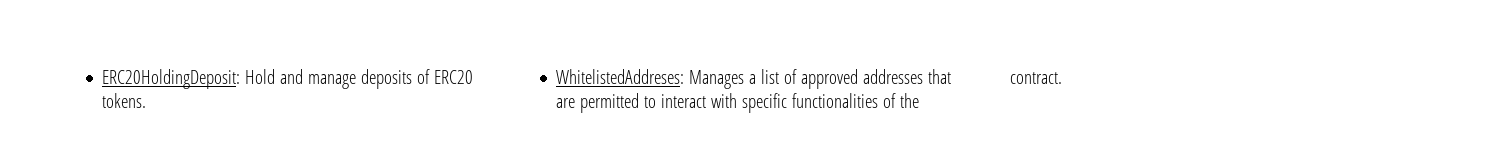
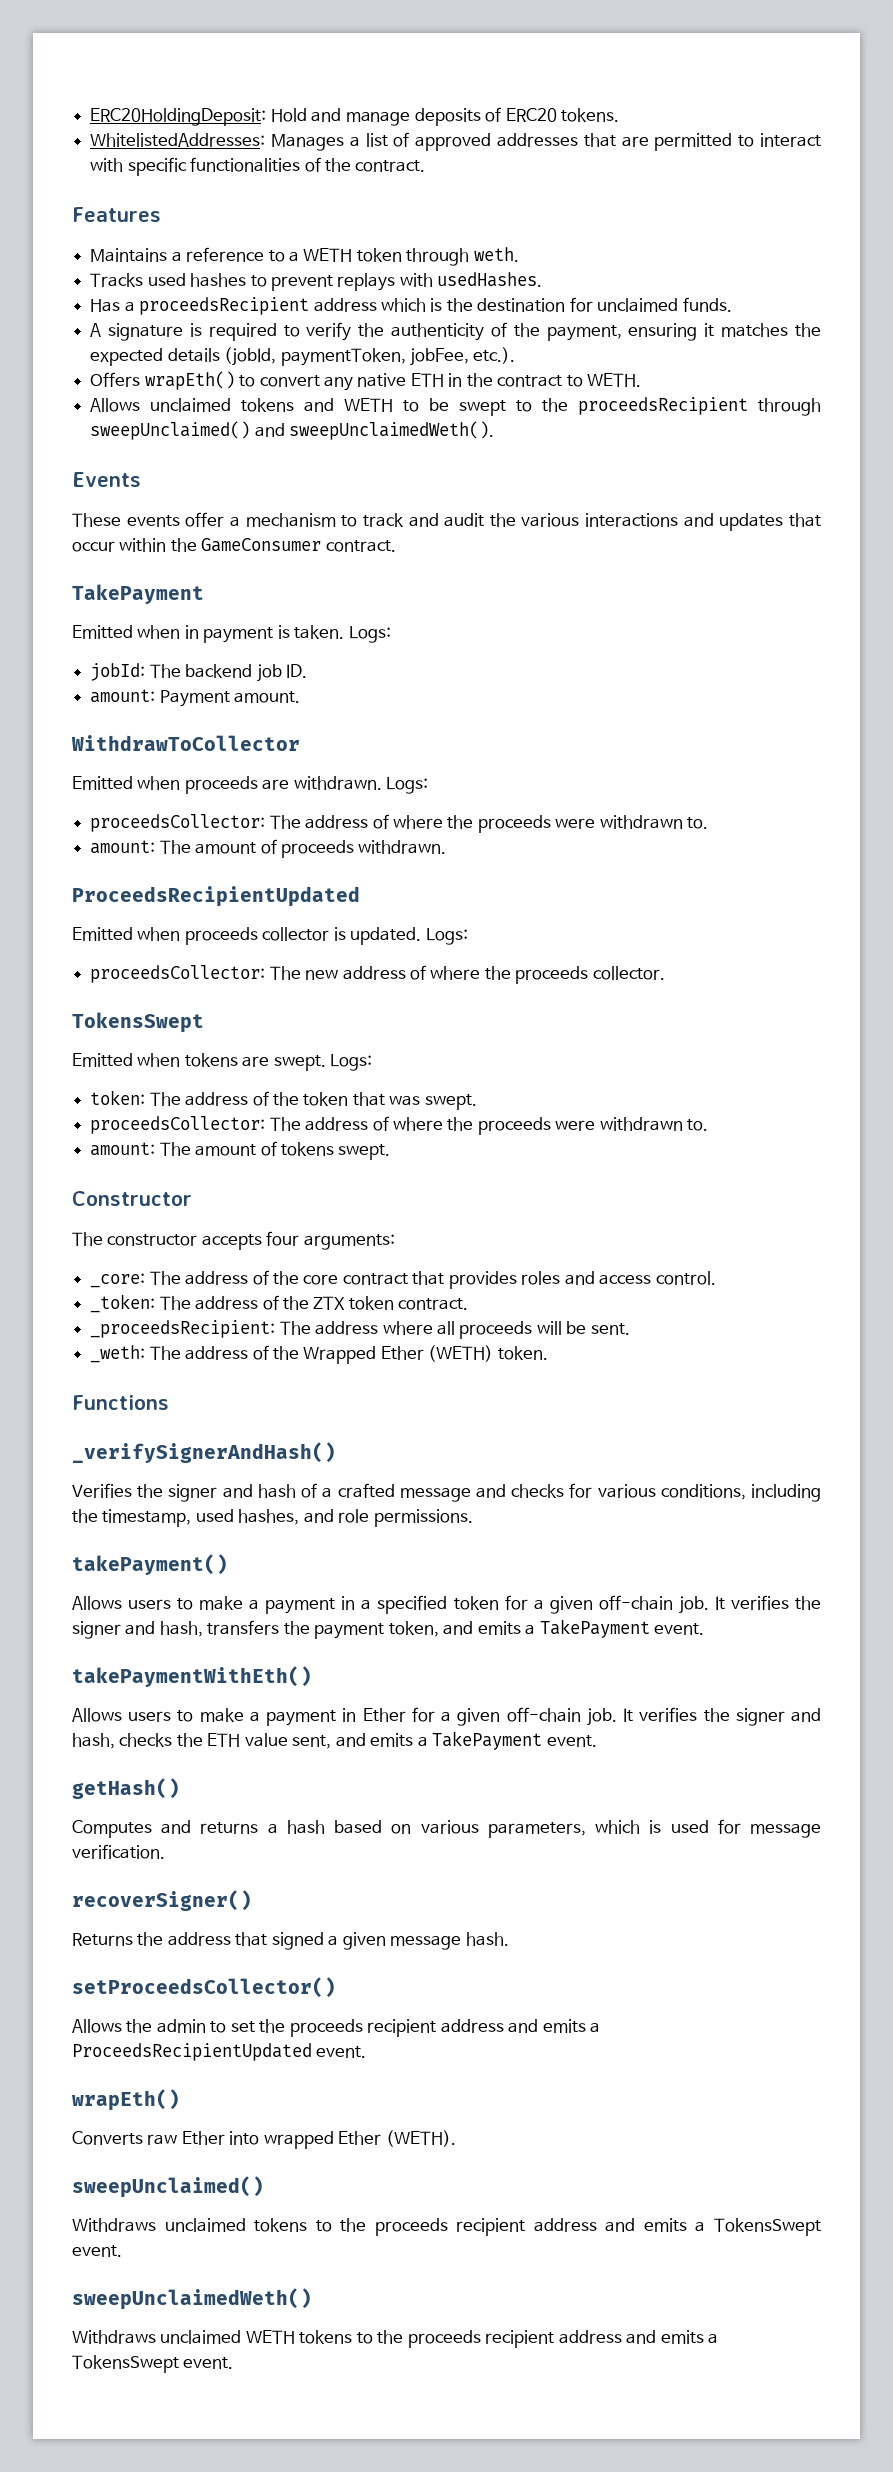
- WhitelistedAddreses: Manages a list of approved addresses that are permitted to interact with specific functionalities of the contract.
+ WhitelistedAddresses: Manages a list of approved addresses that are permitted to interact with specific functionalities of the contract.
+ Features
+ Maintains a reference to a WETH token through weth.
+ Tracks used hashes to prevent replays with usedHashes.
+ Has a proceedsRecipient address which is the destination for unclaimed funds.
+ A signature is required to verify the authenticity of the payment, ensuring it matches the expected details (jobId, paymentToken, jobFee, etc.).
+ Offers wrapEth() to convert any native ETH in the contract to WETH.
+ Allows unclaimed tokens and WETH to be swept to the proceedsRecipient through sweepUnclaimed() and sweepUnclaimedWeth().
+ Events
+ These events offer a mechanism to track and audit the various interactions and updates that occur within the GameConsumer contract.
+ TakePayment
+ Emitted when in payment is taken. Logs:
+ jobId: The backend job ID.
+ amount: Payment amount.
+ WithdrawToCollector
+ Emitted when proceeds are withdrawn. Logs:
+ proceedsCollector: The address of where the proceeds were withdrawn to.
+ amount: The amount of proceeds withdrawn.
+ ProceedsRecipientUpdated
+ Emitted when proceeds collector is updated. Logs:
+ proceedsCollector: The new address of where the proceeds collector.
+ TokensSwept
+ Emitted when tokens are swept. Logs:
+ token: The address of the token that was swept.
+ proceedsCollector: The address of where the proceeds were withdrawn to.
+ amount: The amount of tokens swept.
+ Constructor
+ The constructor accepts four arguments:
+ _core: The address of the core contract that provides roles and access control.
+ _token: The address of the ZTX token contract.
+ _proceedsRecipient: The address where all proceeds will be sent.
+ _weth: The address of the Wrapped Ether (WETH) token.
+ Functions
+ _verifySignerAndHash()
+ Verifies the signer and hash of a crafted message and checks for various conditions, including the timestamp, used hashes, and role permissions.
+ takePayment()
+ Allows users to make a payment in a specified token for a given off-chain job. It verifies the signer and hash, transfers the payment token, and emits a TakePayment event.
+ takePaymentWithEth()
+ Allows users to make a payment in Ether for a given off-chain job. It verifies the signer and hash, checks the ETH value sent, and emits a TakePayment event.
+ getHash()
+ Computes and returns a hash based on various parameters, which is used for message verification.
+ recoverSigner()
+ Returns the address that signed a given message hash.
+ setProceedsCollector()
+ Allows the admin to set the proceeds recipient address and emits a ProceedsRecipientUpdated event.
+ wrapEth()
+ Converts raw Ether into wrapped Ether (WETH).
+ sweepUnclaimed()
+ Withdraws unclaimed tokens to the proceeds recipient address and emits a TokensSwept event.
+ sweepUnclaimedWeth()
+ Withdraws unclaimed WETH tokens to the proceeds recipient address and emits a TokensSwept event.

